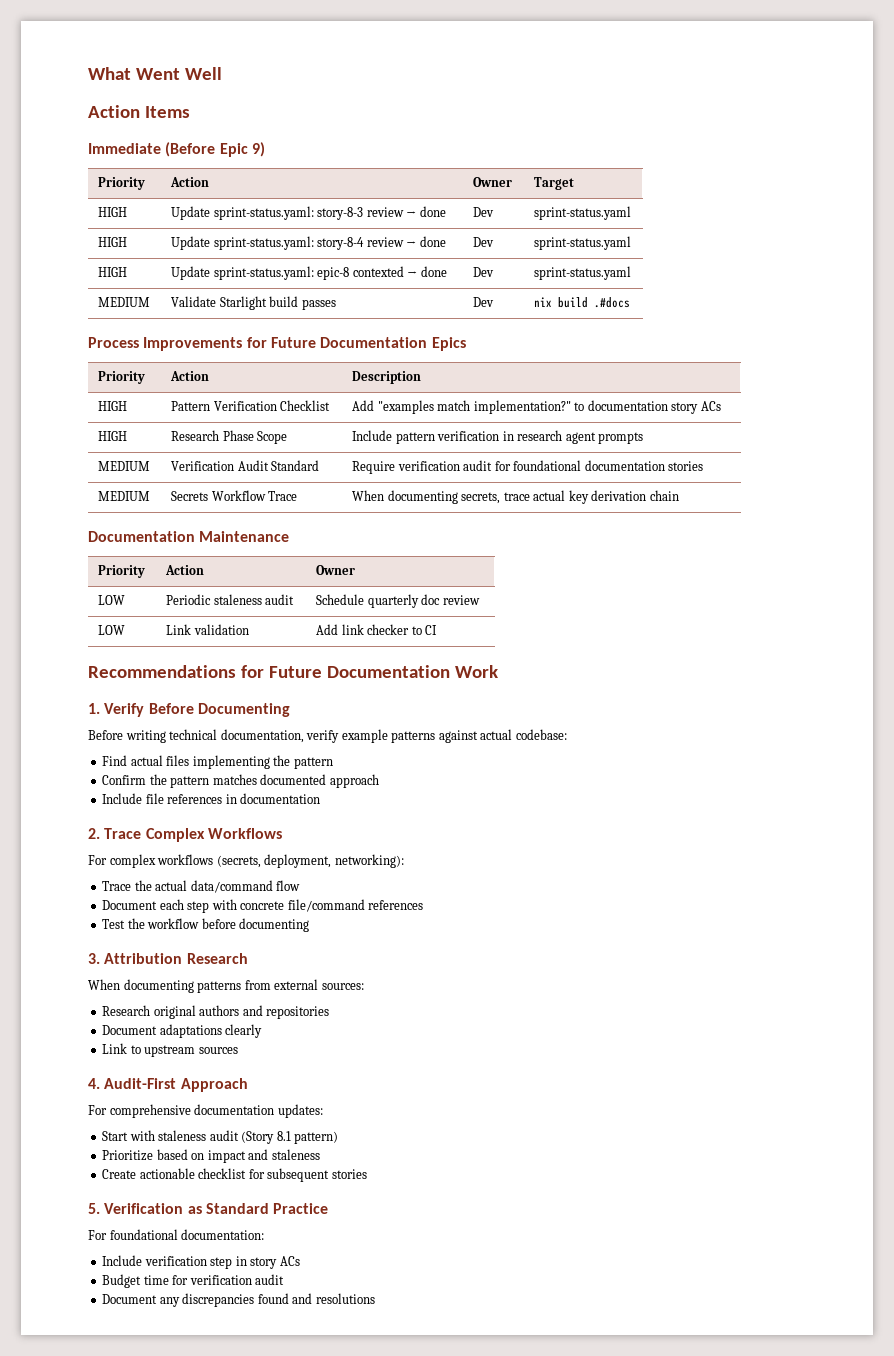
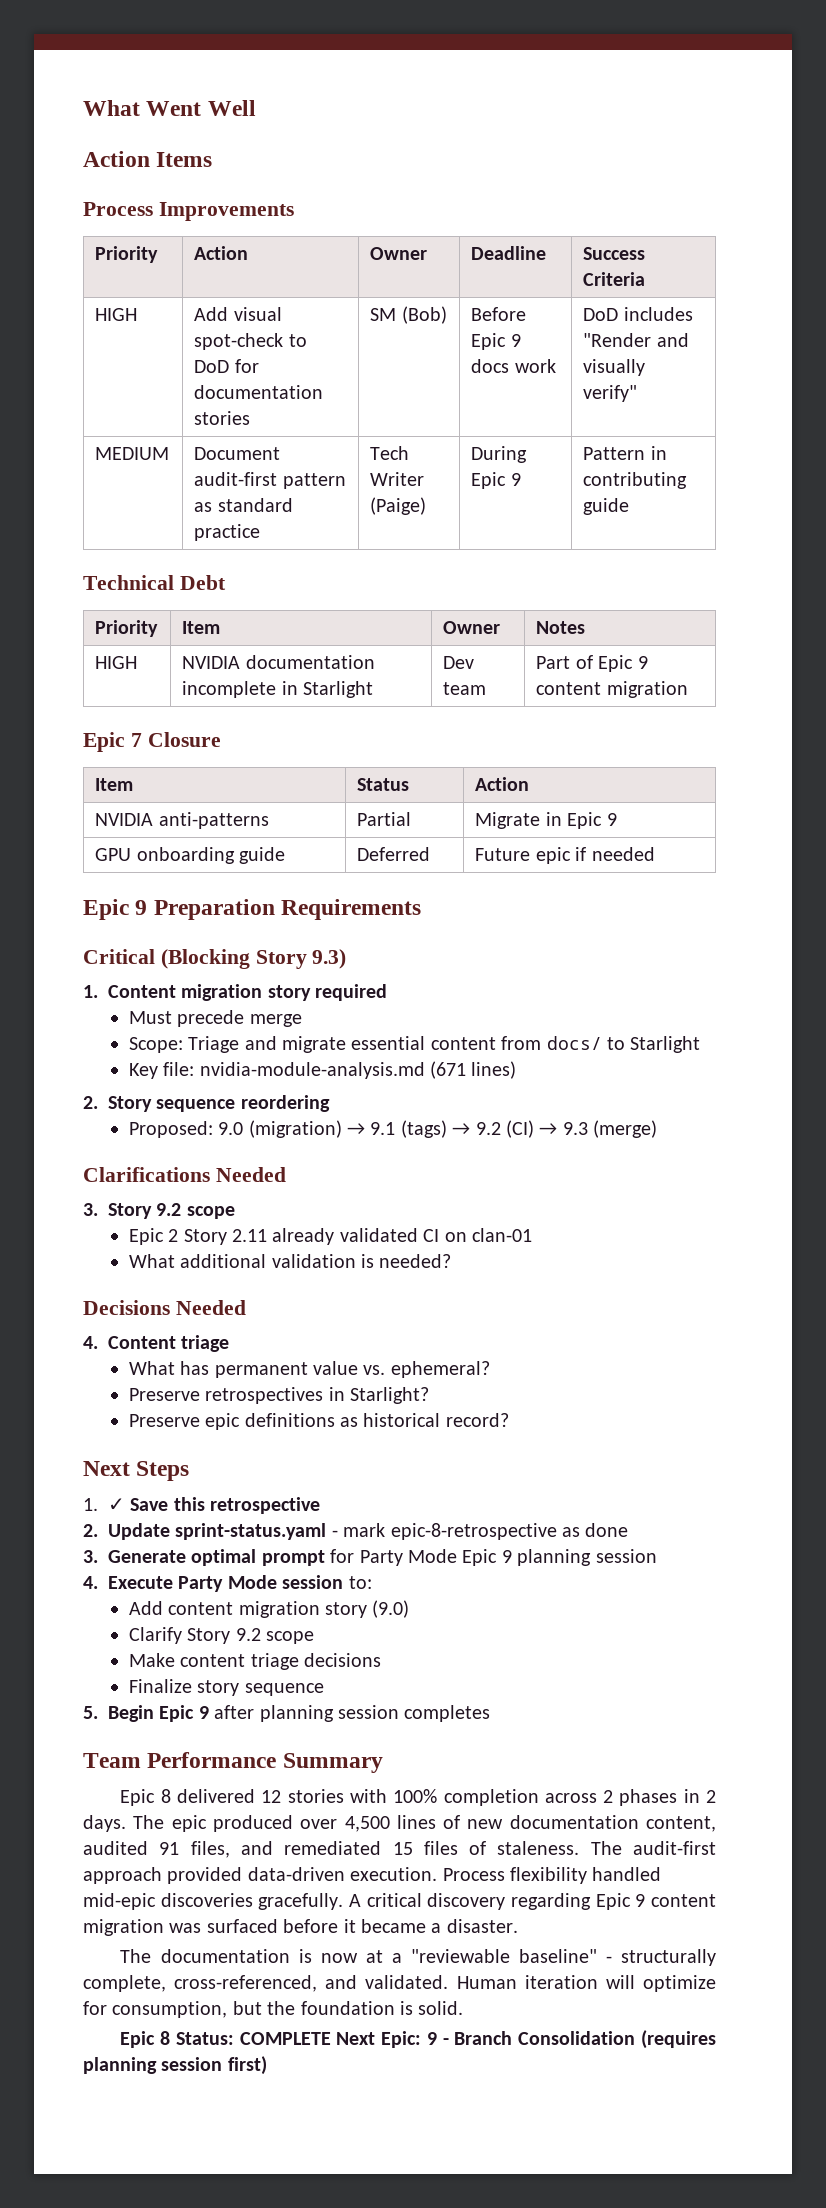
- Immediate (Before Epic 9)
+ Process Improvements
- Priority | Action | Owner | Target
- HIGH | Update sprint-status.yaml: story-8-3 review → done | Dev | sprint-status.yaml
- HIGH | Update sprint-status.yaml: story-8-4 review → done | Dev | sprint-status.yaml
- HIGH | Update sprint-status.yaml: epic-8 contexted → done | Dev | sprint-status.yaml
- MEDIUM | Validate Starlight build passes | Dev | nix build .#docs
- Process Improvements for Future Documentation Epics
- Priority | Action | Description
- HIGH | Pattern Verification Checklist | Add "examples match implementation?" to documentation story ACs
- HIGH | Research Phase Scope | Include pattern verification in research agent prompts
- MEDIUM | Verification Audit Standard | Require verification audit for foundational documentation stories
- MEDIUM | Secrets Workflow Trace | When documenting secrets, trace actual key derivation chain
- Documentation Maintenance
- Priority | Action | Owner
- LOW | Periodic staleness audit | Schedule quarterly doc review
- LOW | Link validation | Add link checker to CI
- Recommendations for Future Documentation Work
- 1. Verify Before Documenting
- Before writing technical documentation, verify example patterns against actual codebase:
- Find actual files implementing the pattern
- Confirm the pattern matches documented approach
- Include file references in documentation
- 2. Trace Complex Workflows
- For complex workflows (secrets, deployment, networking):
- Trace the actual data/command flow
- Document each step with concrete file/command references
- Test the workflow before documenting
- 3. Attribution Research
- When documenting patterns from external sources:
- Research original authors and repositories
- Document adaptations clearly
- Link to upstream sources
- 4. Audit-First Approach
- For comprehensive documentation updates:
- Start with staleness audit (Story 8.1 pattern)
- Prioritize based on impact and staleness
- Create actionable checklist for subsequent stories
- 5. Verification as Standard Practice
- For foundational documentation:
- Include verification step in story ACs
- Budget time for verification audit
- Document any discrepancies found and resolutions
+ Priority | Action | Owner | Deadline | Success Criteria
+ HIGH | Add visual spot-check to DoD for documentation stories | SM (Bob) | Before Epic 9 docs work | DoD includes "Render and visually verify"
+ MEDIUM | Document audit-first pattern as standard practice | Tech Writer (Paige) | During Epic 9 | Pattern in contributing guide
+ Technical Debt
+ Priority | Item | Owner | Notes
+ HIGH | NVIDIA documentation incomplete in Starlight | Dev team | Part of Epic 9 content migration
+ Epic 7 Closure
+ Item | Status | Action
+ NVIDIA anti-patterns | Partial | Migrate in Epic 9
+ GPU onboarding guide | Deferred | Future epic if needed
+ Epic 9 Preparation Requirements
+ Critical (Blocking Story 9.3)
+ 1. Content migration story required
+ Must precede merge
+ Scope: Triage and migrate essential content from docs/ to Starlight
+ Key file: nvidia-module-analysis.md (671 lines)
+ 2. Story sequence reordering
+ Proposed: 9.0 (migration) → 9.1 (tags) → 9.2 (CI) → 9.3 (merge)
+ Clarifications Needed
+ 3. Story 9.2 scope
+ Epic 2 Story 2.11 already validated CI on clan-01
+ What additional validation is needed?
+ Decisions Needed
+ 4. Content triage
+ What has permanent value vs. ephemeral?
+ Preserve retrospectives in Starlight?
+ Preserve epic definitions as historical record?
+ Next Steps
+ 1. ✓ Save this retrospective
+ 2. Update sprint-status.yaml - mark epic-8-retrospective as done
+ 3. Generate optimal prompt for Party Mode Epic 9 planning session
+ 4. Execute Party Mode session to:
+ Add content migration story (9.0)
+ Clarify Story 9.2 scope
+ Make content triage decisions
+ Finalize story sequence
+ 5. Begin Epic 9 after planning session completes
+ Team Performance Summary
+ Epic 8 delivered 12 stories with 100% completion across 2 phases in 2 days. The epic produced over 4,500 lines of new documentation content, audited 91 files, and remediated 15 files of staleness. The audit-first approach provided data-driven execution. Process flexibility handled mid-epic discoveries gracefully. A critical discovery regarding Epic 9 content migration was surfaced before it became a disaster.
+ The documentation is now at a "reviewable baseline" - structurally complete, cross-referenced, and validated. Human iteration will optimize for consumption, but the foundation is solid.
+ Epic 8 Status: COMPLETE Next Epic: 9 - Branch Consolidation (requires planning session first)

